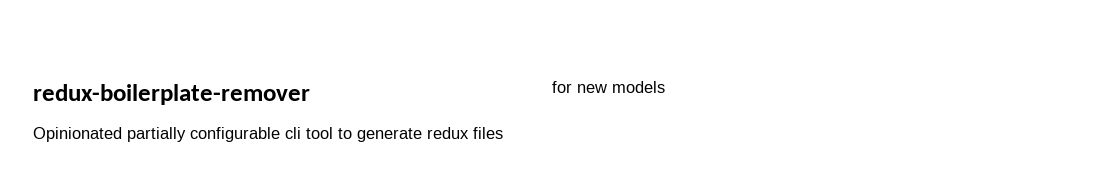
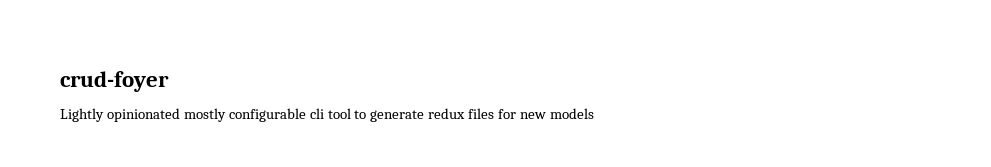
- redux-boilerplate-remover
- Opinionated partially configurable cli tool to generate redux files for new models
+ crud-foyer
+ Lightly opinionated mostly configurable cli tool to generate redux files for new models

